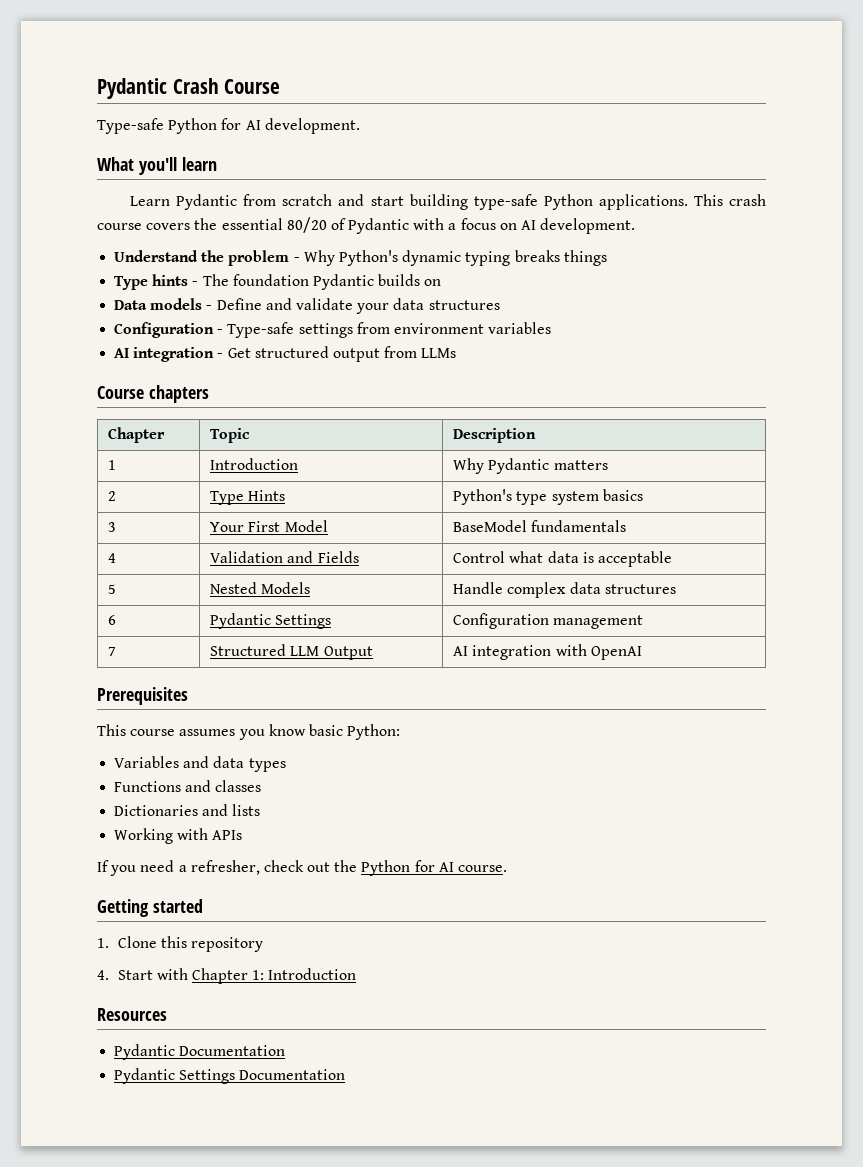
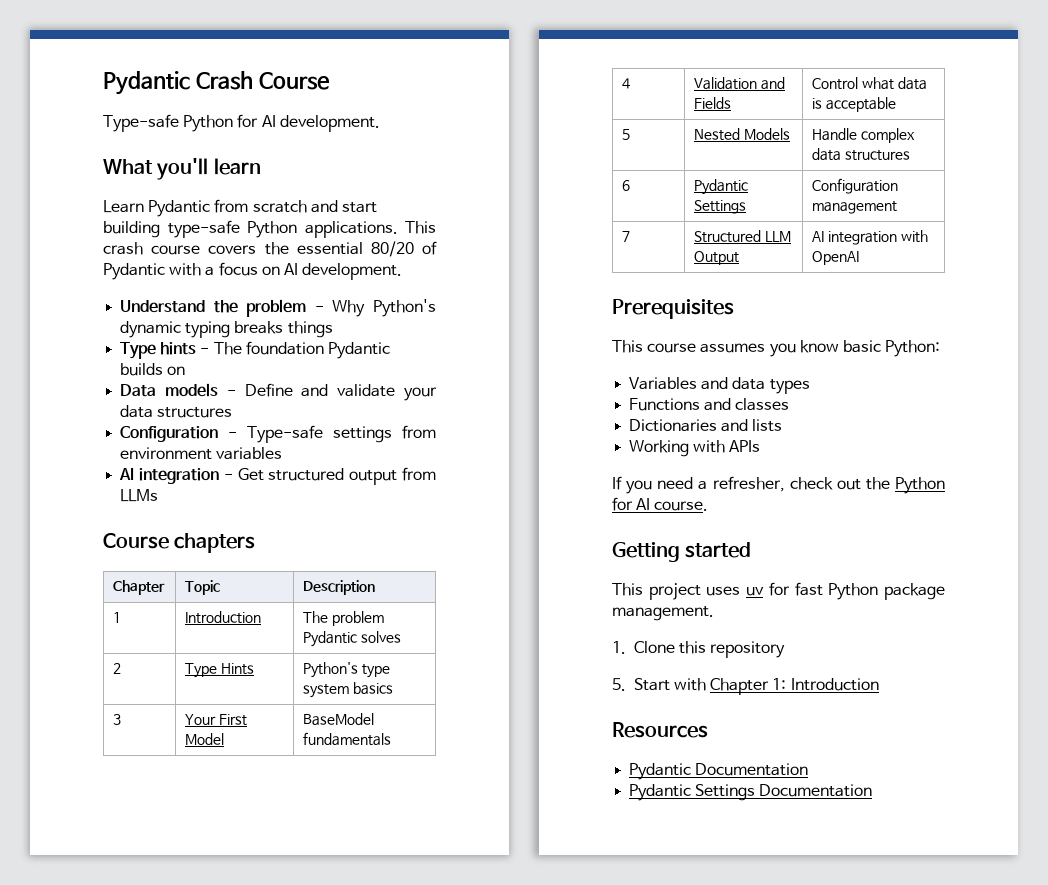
- 1 | Introduction | Why Pydantic matters
+ 1 | Introduction | The problem Pydantic solves
+ This project uses uv for fast Python package management.
- 4. Start with Chapter 1: Introduction
+ 5. Start with Chapter 1: Introduction

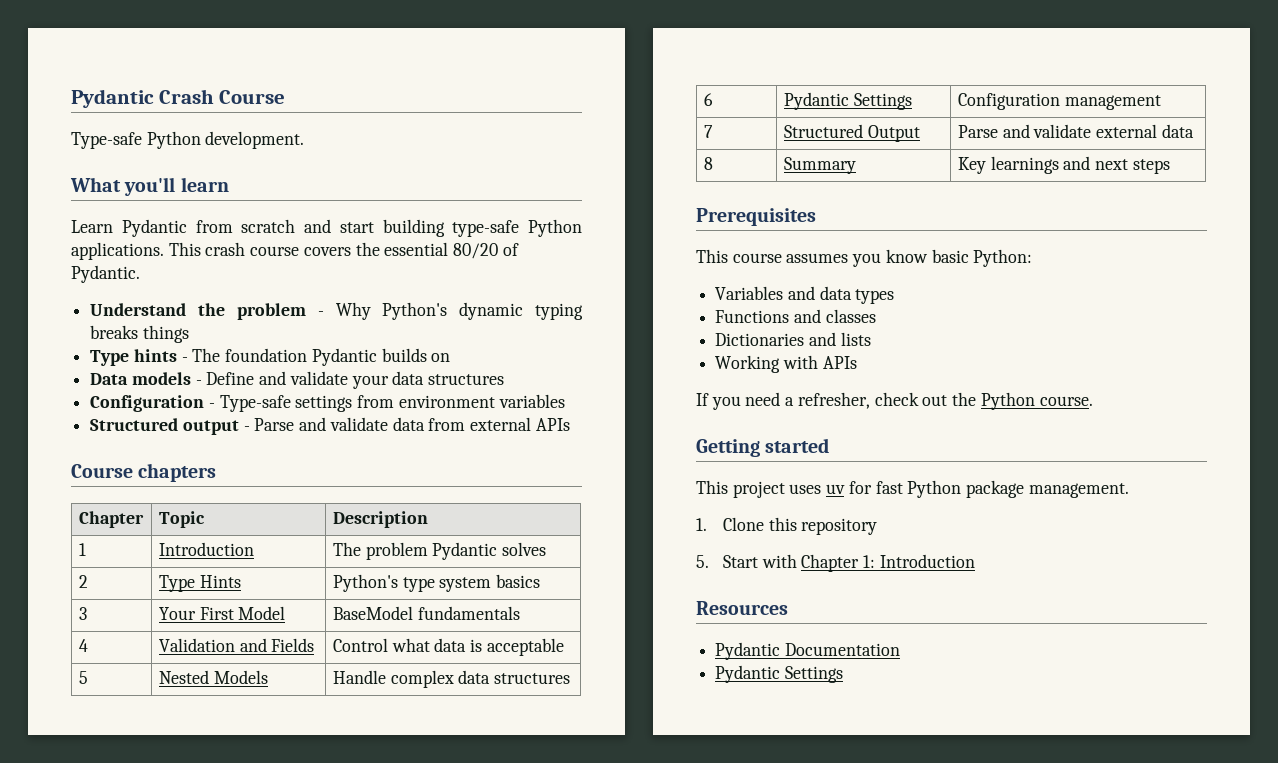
- Type-safe Python for AI development.
+ Type-safe Python development.
- This crash course covers the essential 80/20 of Pydantic with a focus on AI development.
+ This crash course covers the essential 80/20 of Pydantic.
- AI integration - Get structured output from LLMs
+ Structured output - Parse and validate data from external APIs
- 7 | Structured LLM Output | AI integration with OpenAI
+ 7 | Structured Output | Parse and validate external data
+ 8 | Summary | Key learnings and next steps
- If you need a refresher, check out the Python for AI course.
+ If you need a refresher, check out the Python course.
  Pydantic Documentation
- Pydantic Settings Documentation
+ Pydantic Settings

